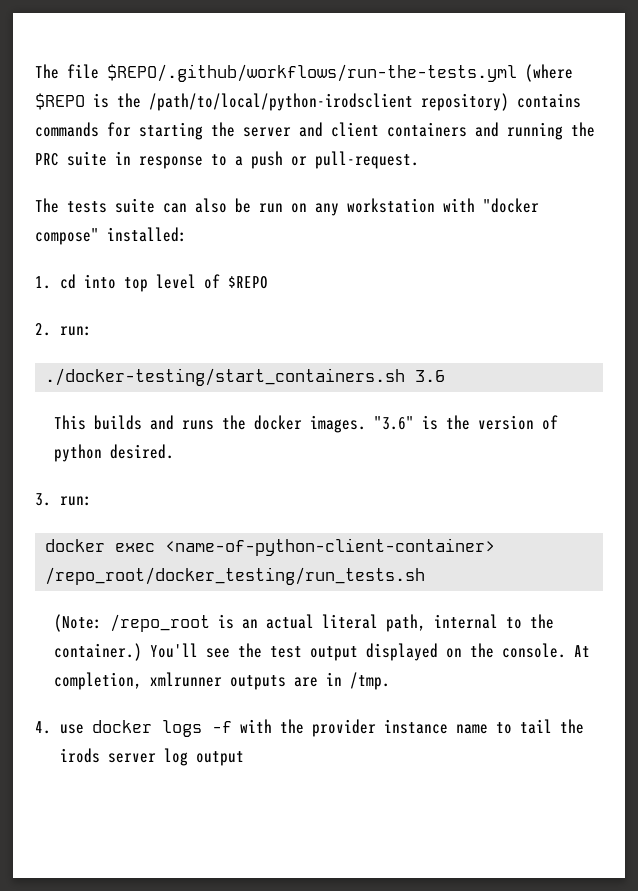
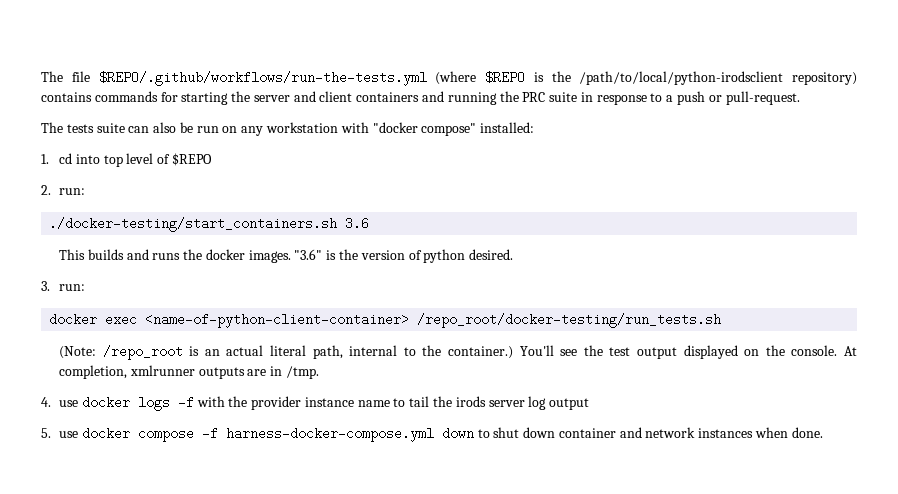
- docker exec <name-of-python-client-container> /repo_root/docker_testing/run_tests.sh
+ docker exec <name-of-python-client-container> /repo_root/docker-testing/run_tests.sh
+ 5. use docker compose -f harness-docker-compose.yml down to shut down container and network instances when done.

